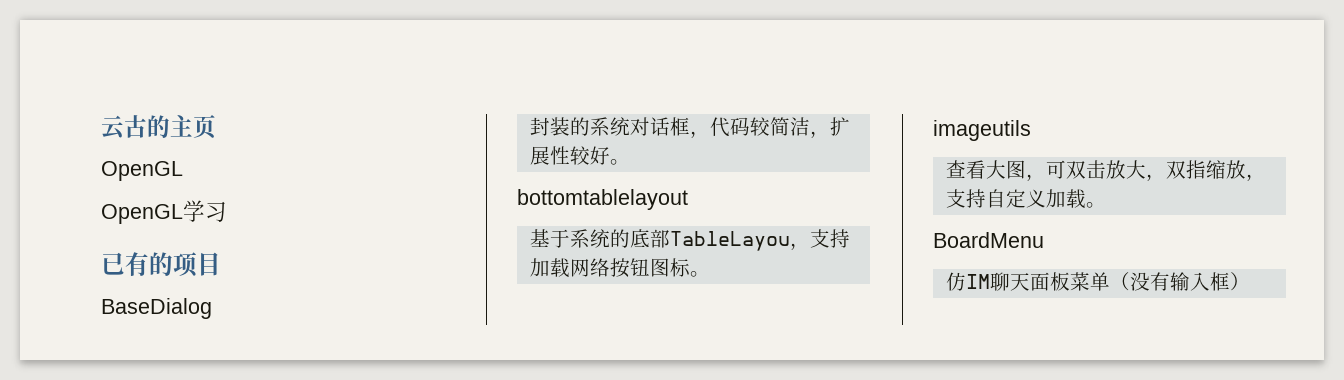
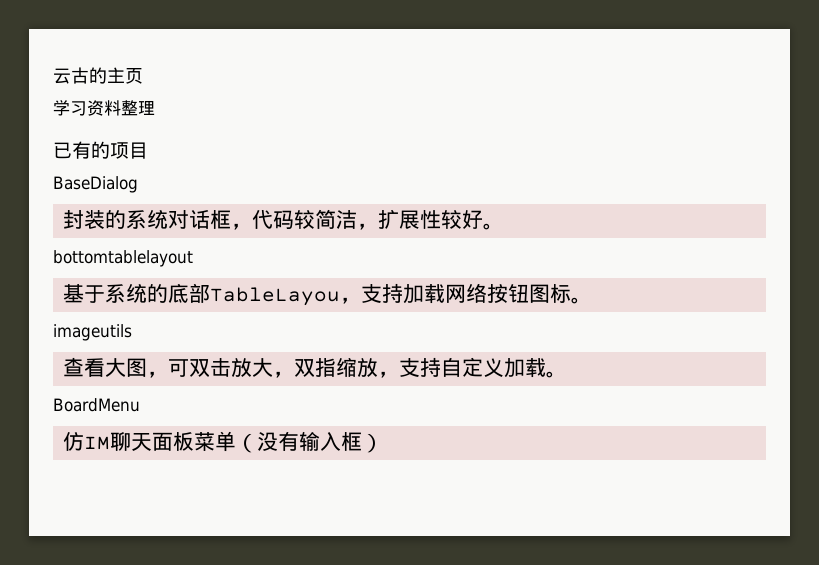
  云古的主页
- OpenGL
- OpenGL学习
+ 学习资料整理

